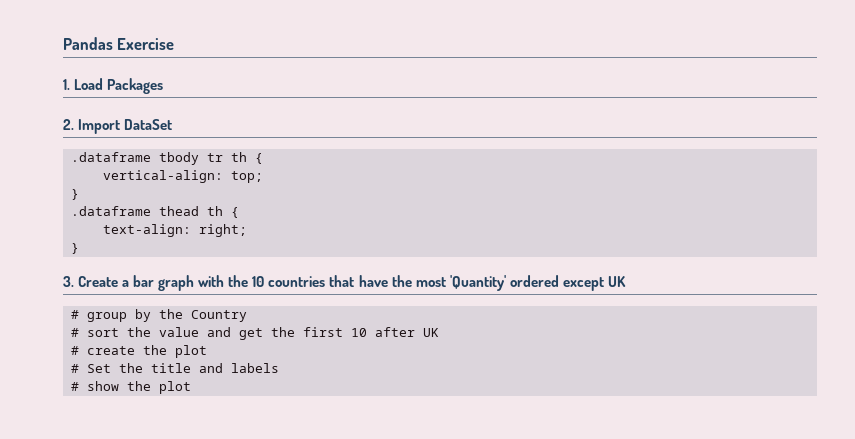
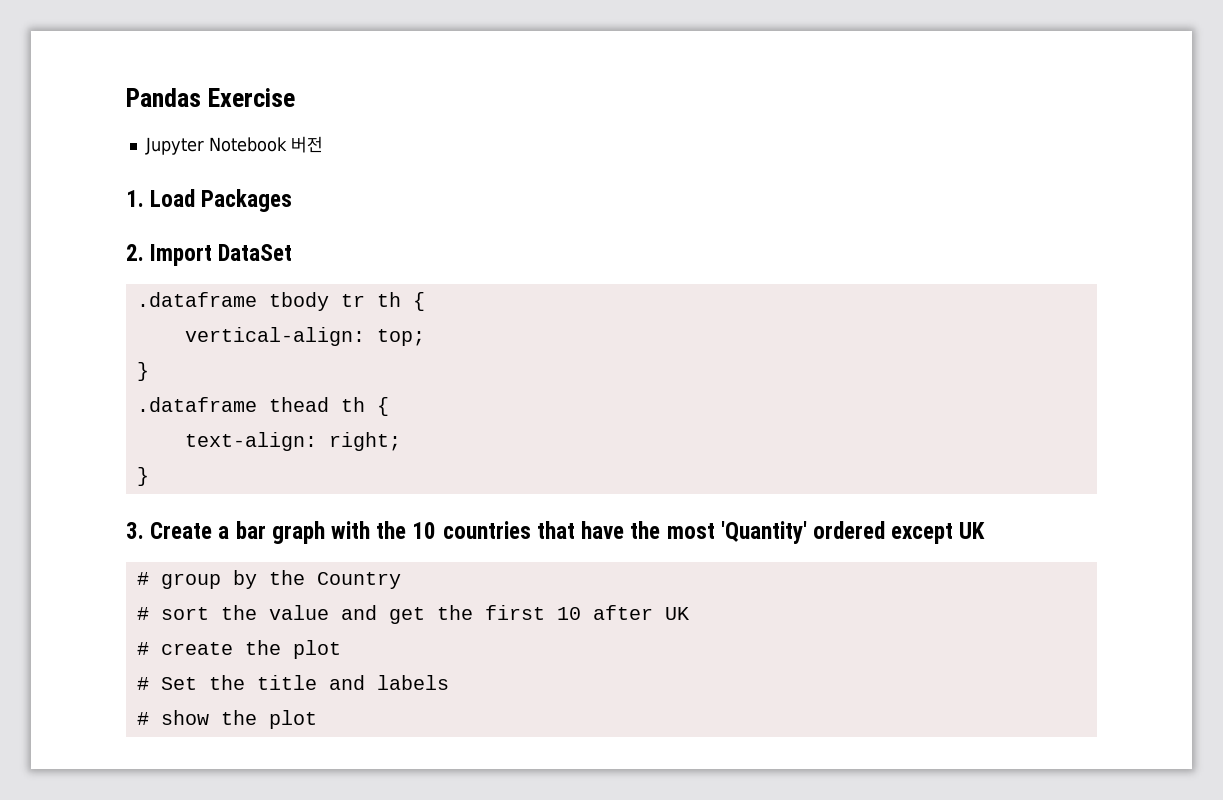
+ Jupyter Notebook 버전

